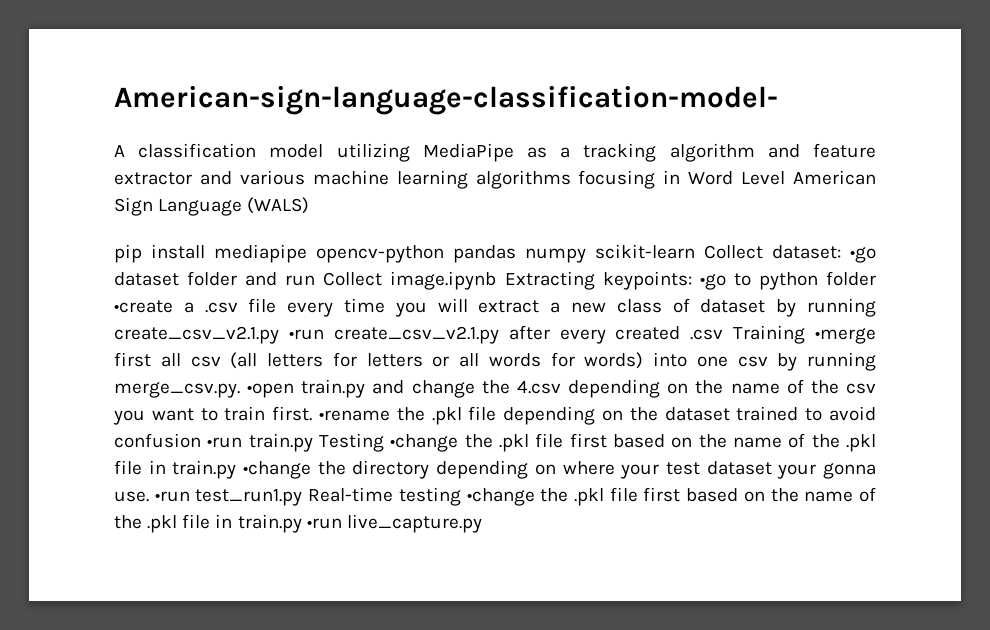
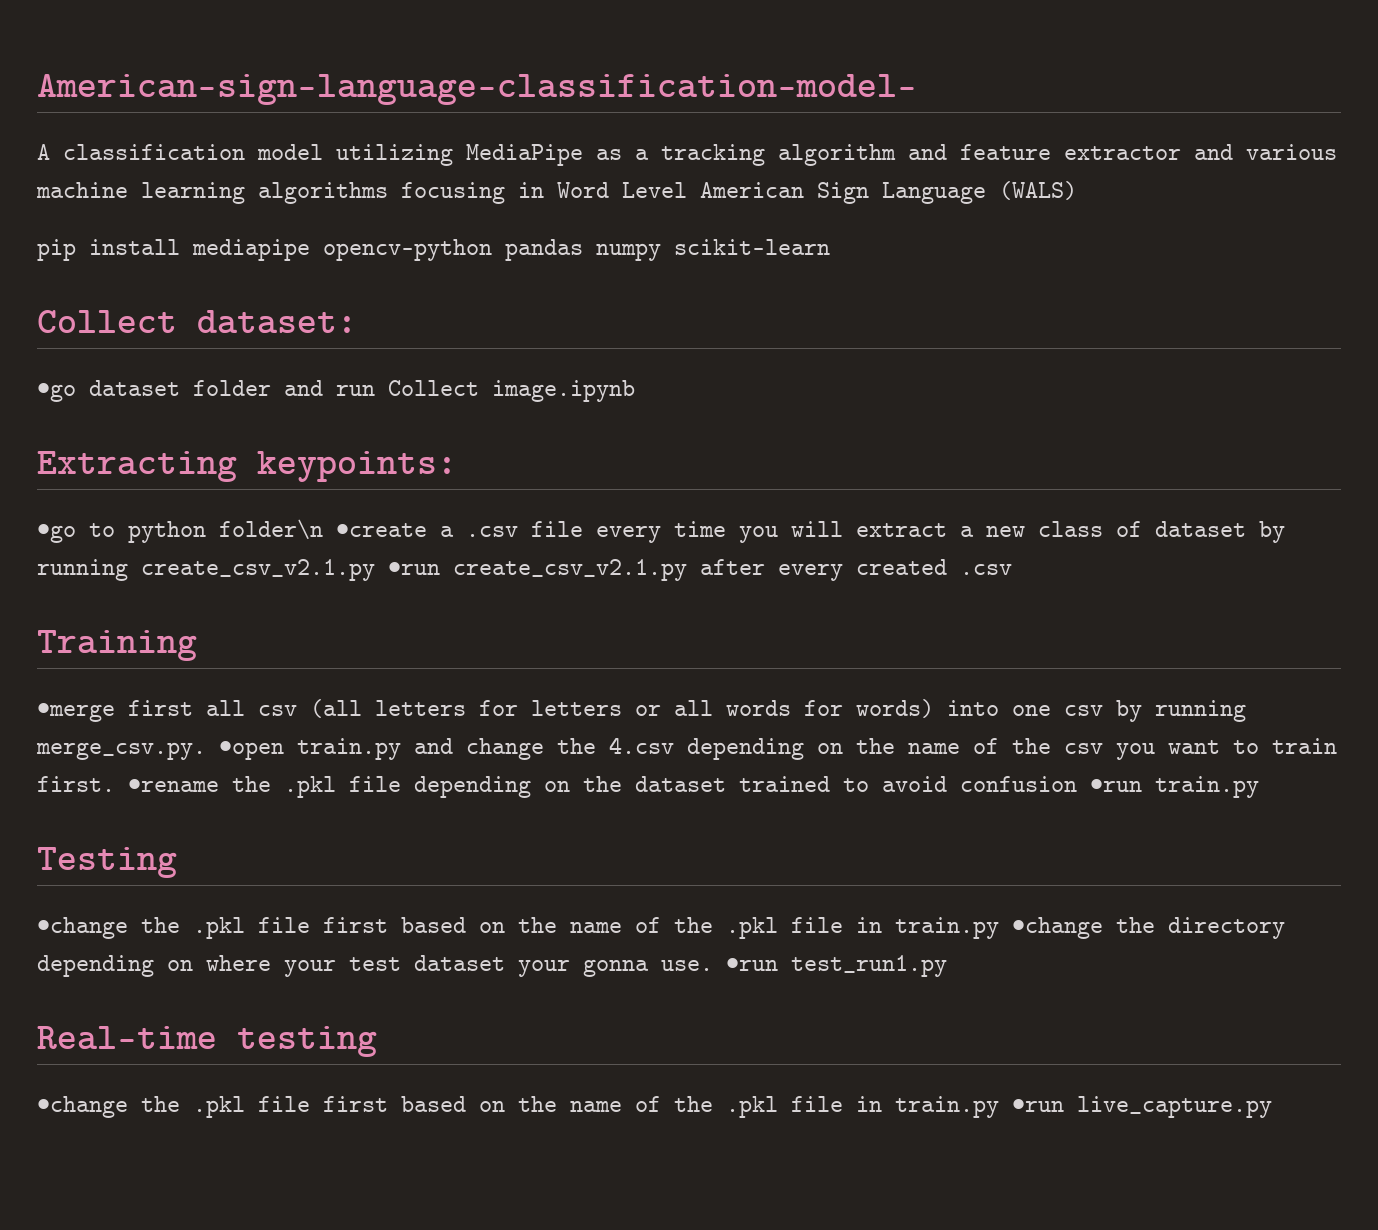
- pip install mediapipe opencv-python pandas numpy scikit-learn Collect dataset: •go dataset folder and run Collect image.ipynb Extracting keypoints: •go to python folder •create a .csv file every time you will extract a new class of dataset by running create_csv_v2.1.py •run create_csv_v2.1.py after every created .csv Training •merge first all csv (all letters for letters or all words for words) into one csv by running merge_csv.py. •open train.py and change the 4.csv depending on the name of the csv you want to train first.
+ pip install mediapipe opencv-python pandas numpy scikit-learn
+ Collect dataset:
+ •go dataset folder and run Collect image.ipynb
+ Extracting keypoints:
+ •go to python folder\n •create a .csv file every time you will extract a new class of dataset by running create_csv_v2.1.py •run create_csv_v2.1.py after every created .csv
+ Training
+ •merge first all csv (all letters for letters or all words for words) into one csv by running merge_csv.py. •open train.py and change the 4.csv depending on the name of the csv you want to train first.
- •rename the .pkl file depending on the dataset trained to avoid confusion •run train.py Testing •change the .pkl file first based on the name of the .pkl file in train.py •change the directory depending on where your test dataset your gonna use.
+ •rename the .pkl file depending on the dataset trained to avoid confusion •run train.py
+ Testing
+ •change the .pkl file first based on the name of the .pkl file in train.py •change the directory depending on where your test dataset your gonna use.
- •run test_run1.py Real-time testing •change the .pkl file first based on the name of the .pkl file in train.py •run live_capture.py
+ •run test_run1.py
+ Real-time testing
+ •change the .pkl file first based on the name of the .pkl file in train.py •run live_capture.py

